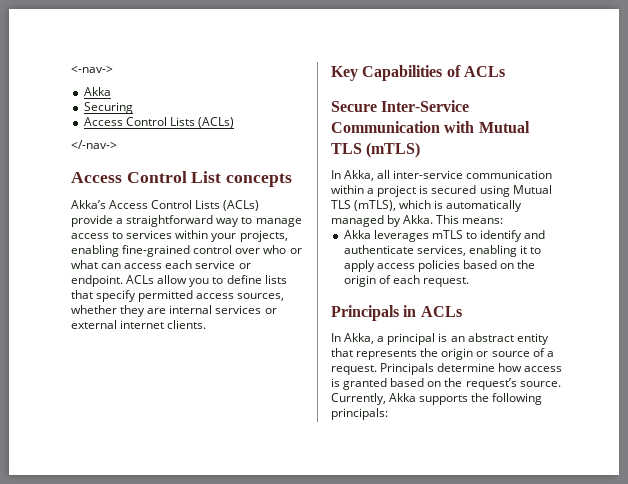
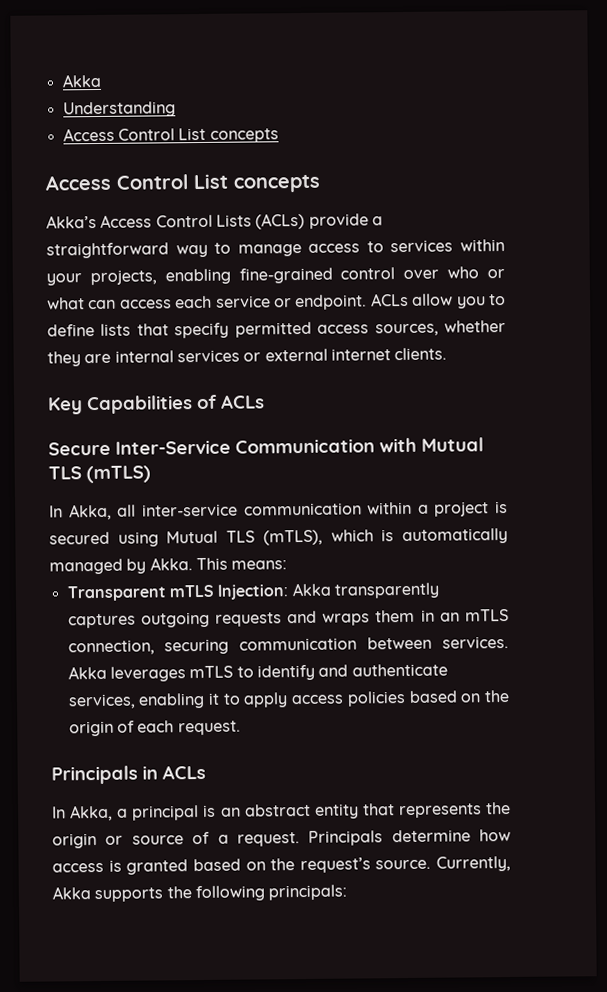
- <-nav->
- Securing
- Access Control Lists (ACLs)
- </-nav->
+ Understanding
+ Access Control List concepts
+ Transparent mTLS Injection: Akka transparently captures outgoing requests and wraps them in an mTLS connection, securing communication between services.

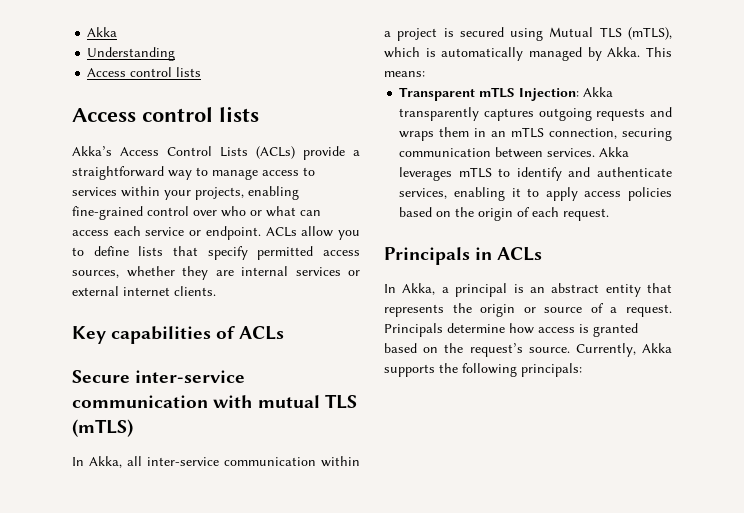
  Understanding
- Access Control List concepts
- Access Control List concepts
+ Access control lists
+ Access control lists
- Key Capabilities of ACLs
+ Key capabilities of ACLs
- Secure Inter-Service Communication with Mutual TLS (mTLS)
+ Secure inter-service communication with mutual TLS (mTLS)

